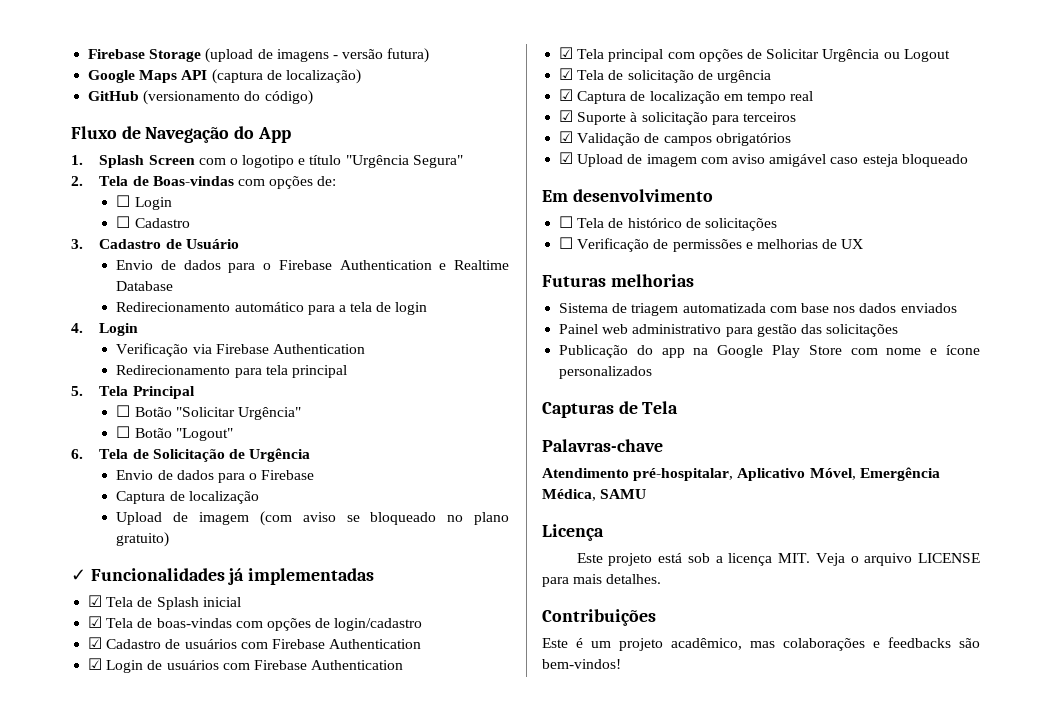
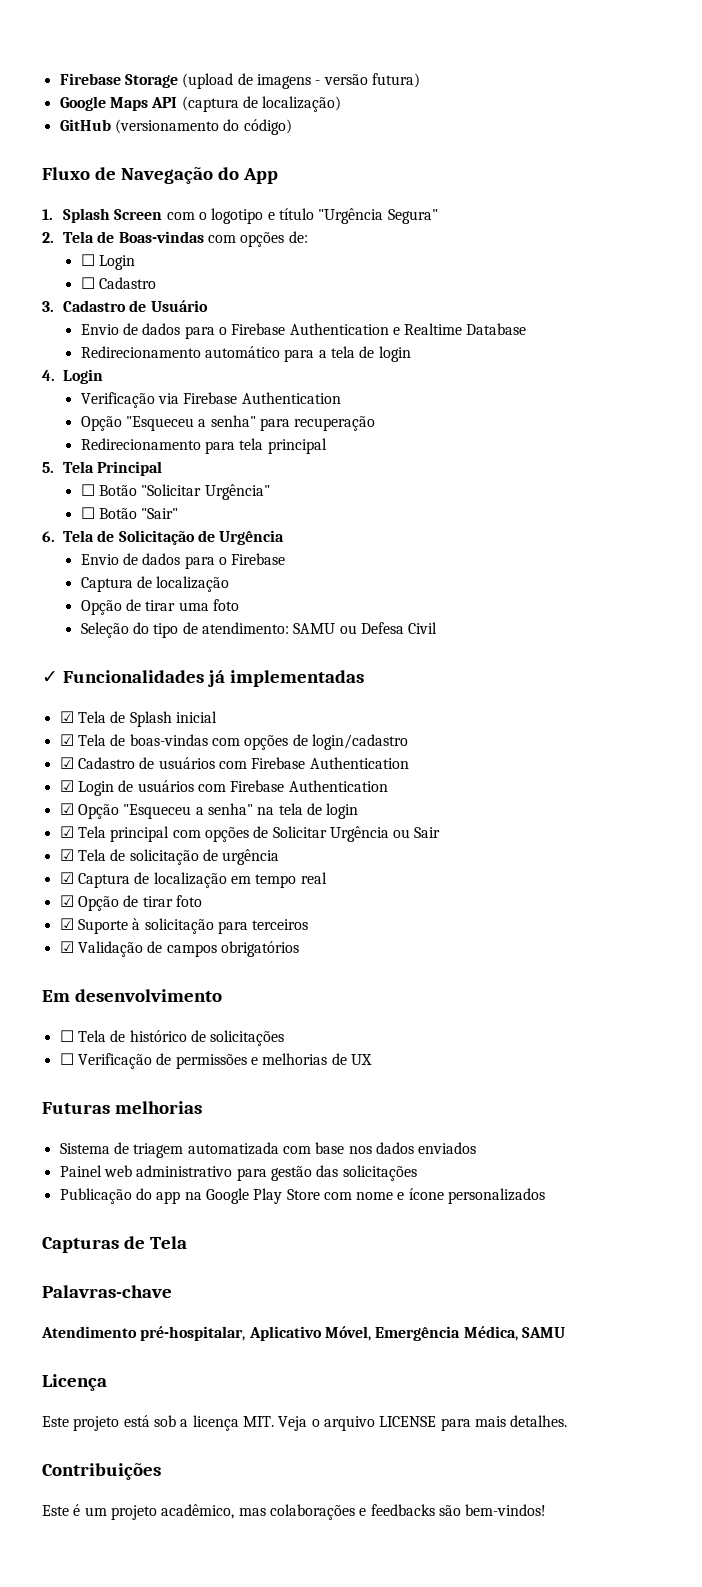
+ Opção "Esqueceu a senha" para recuperação
- ☐ Botão "Logout"
+ ☐ Botão "Sair"
- Upload de imagem (com aviso se bloqueado no plano gratuito)
+ Opção de tirar uma foto
+ Seleção do tipo de atendimento: SAMU ou Defesa Civil
+ ☑ Opção "Esqueceu a senha" na tela de login
- ☑ Tela principal com opções de Solicitar Urgência ou Logout
+ ☑ Tela principal com opções de Solicitar Urgência ou Sair
+ ☑ Opção de tirar foto
- ☑ Upload de imagem com aviso amigável caso esteja bloqueado

